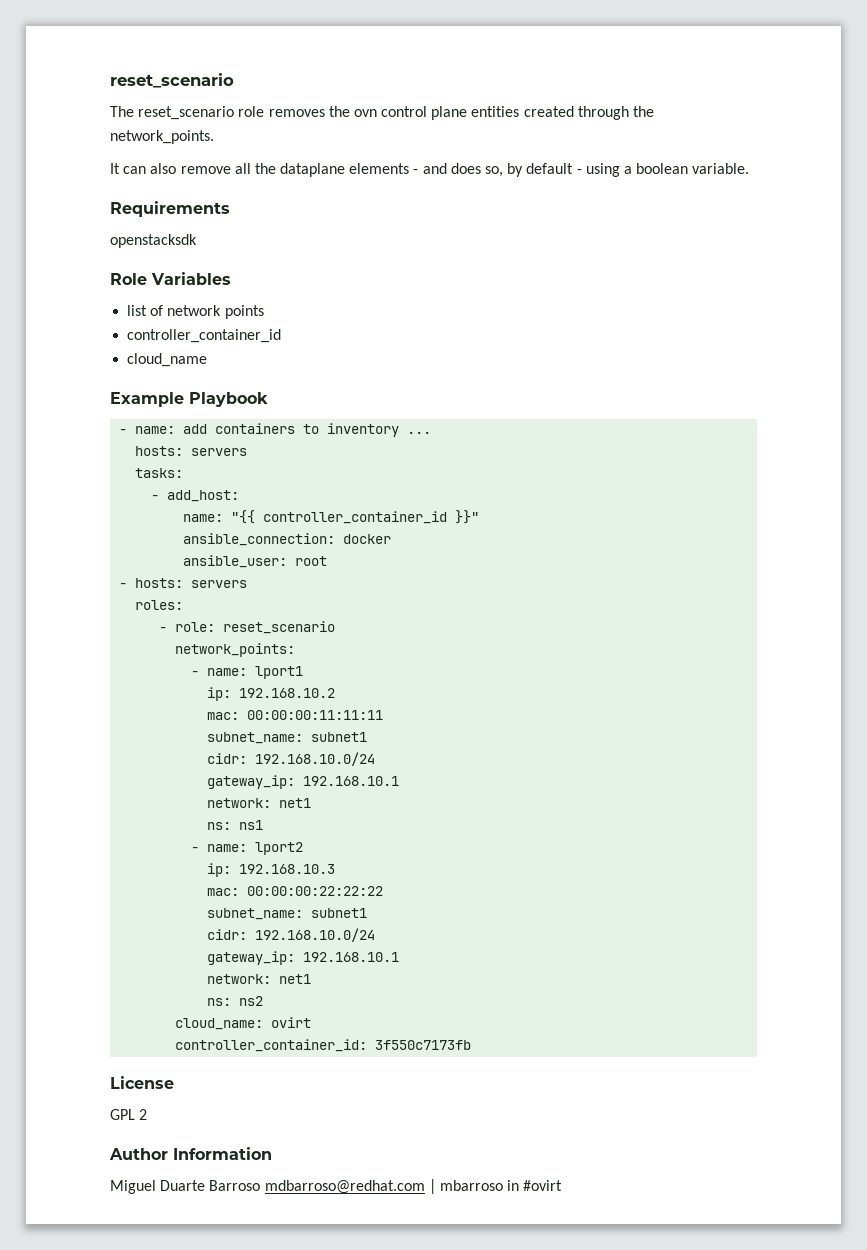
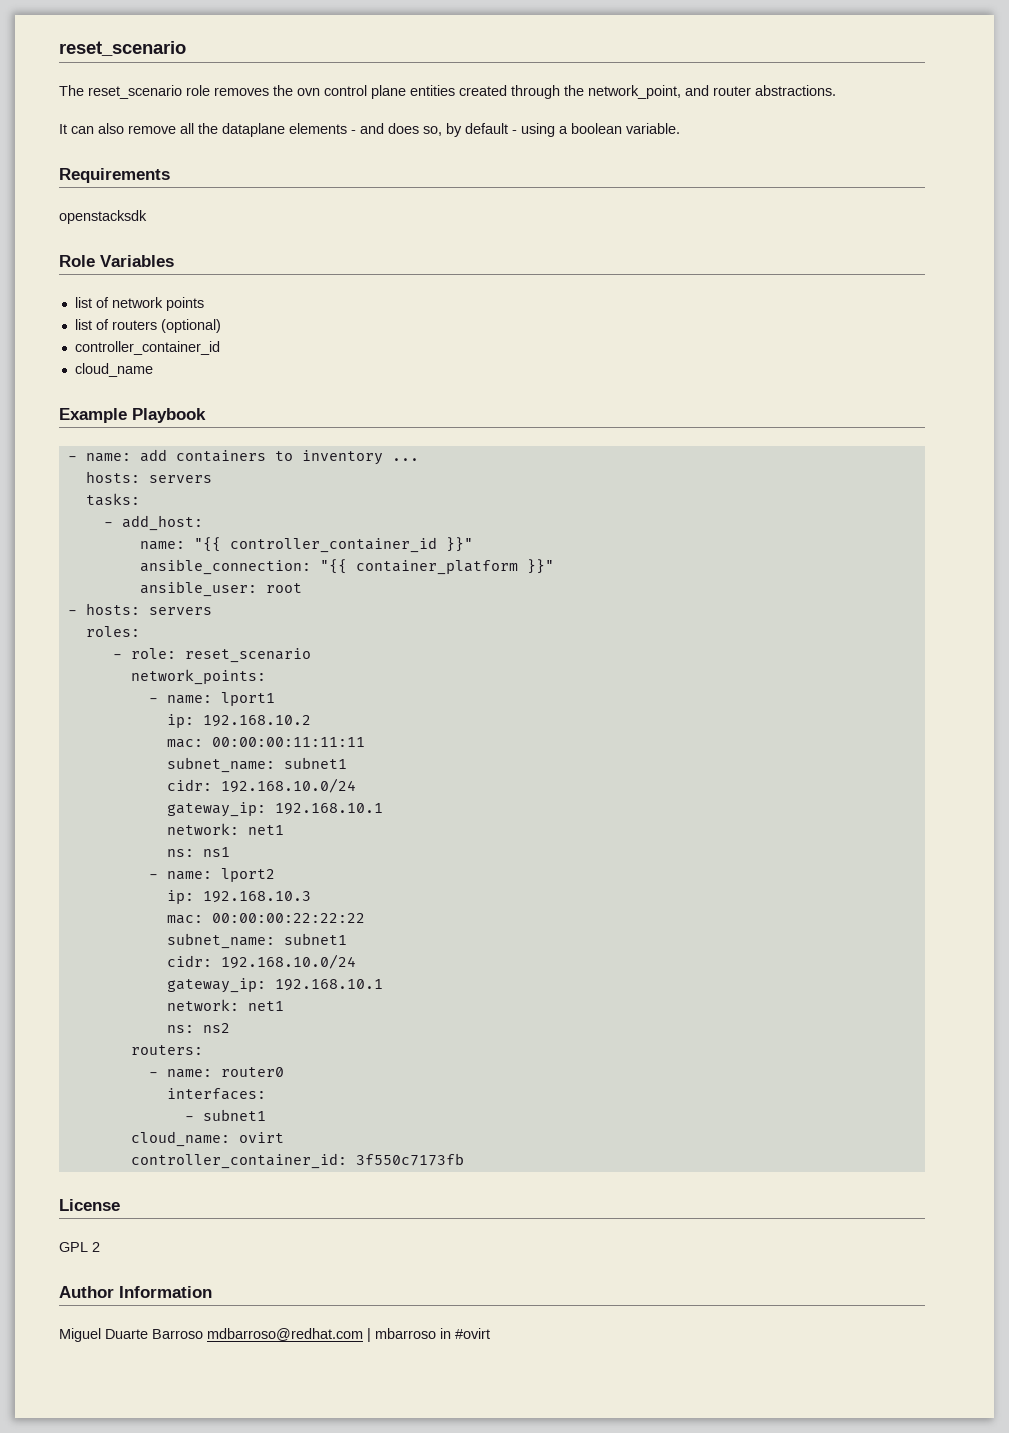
- The reset_scenario role removes the ovn control plane entities created through the network_points.
+ The reset_scenario role removes the ovn control plane entities created through the network_point, and router abstractions.
+ list of routers (optional)
- ansible_connection: docker
+ ansible_connection: "{{ container_platform }}"
+ routers:
+ - name: router0
+ interfaces:
+ - subnet1

